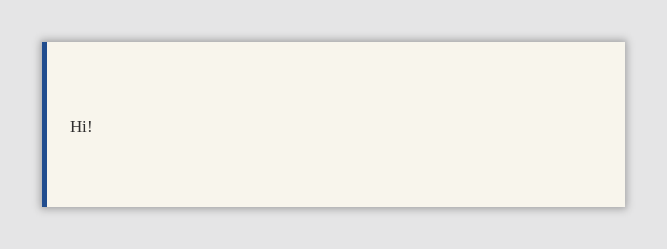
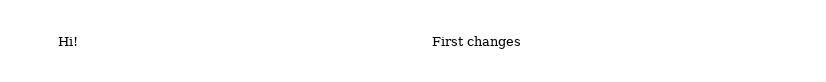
+ First changes

